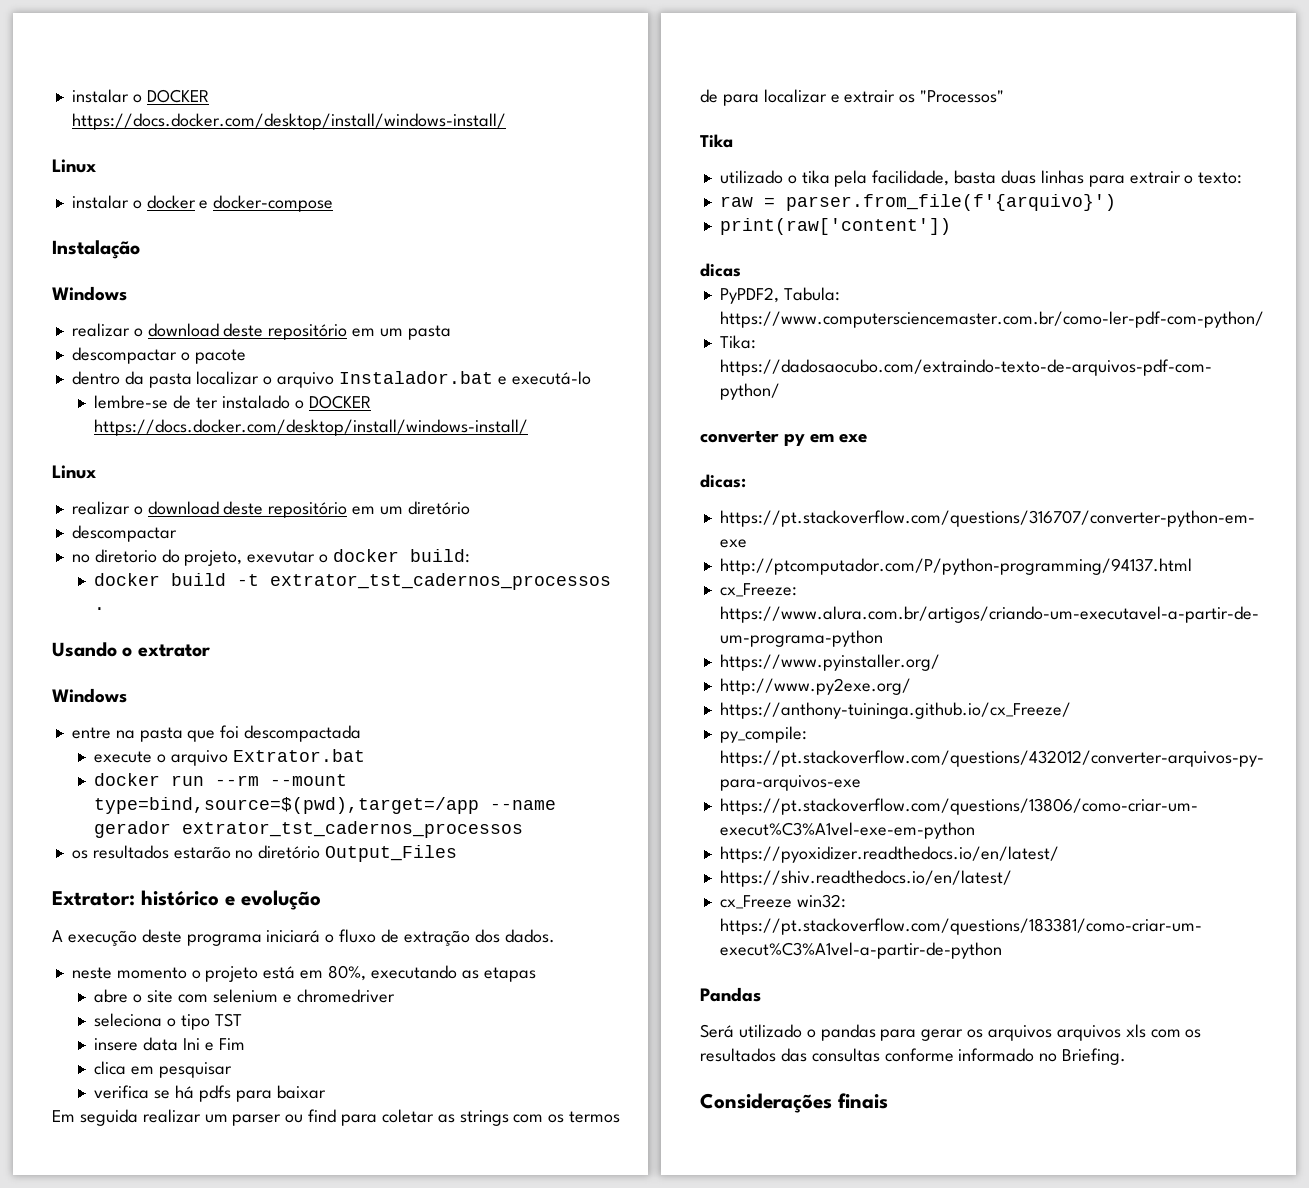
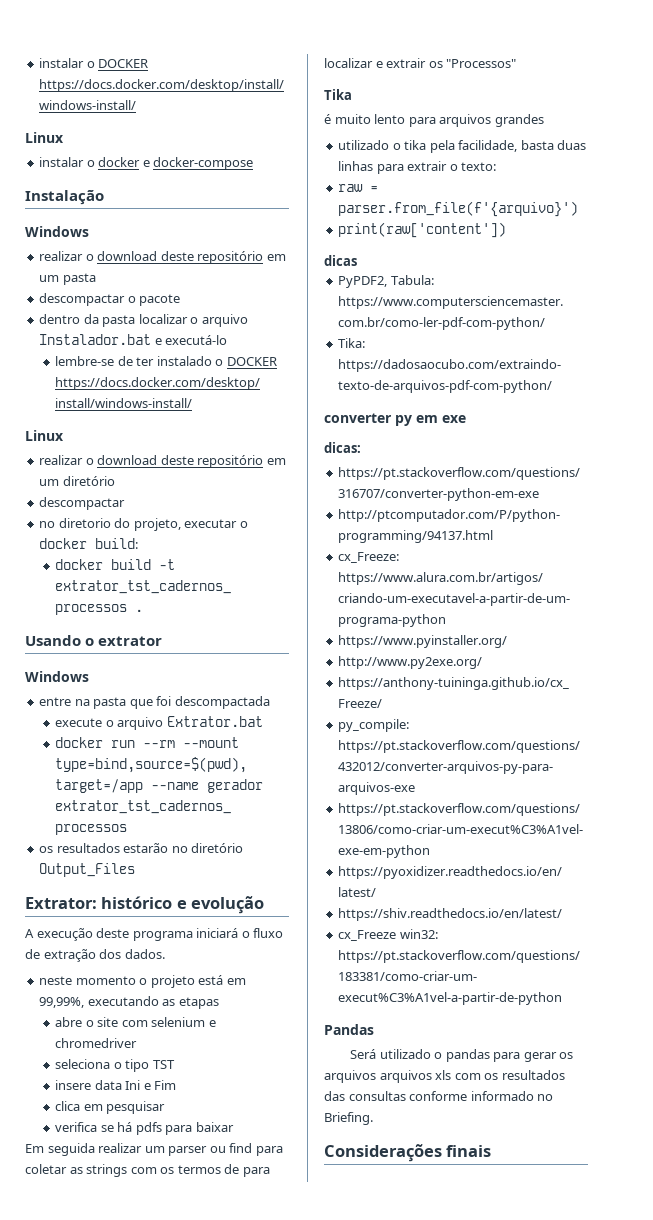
- no diretorio do projeto, exevutar o docker build:
+ no diretorio do projeto, executar o docker build:
- neste momento o projeto está em 80%, executando as etapas
+ neste momento o projeto está em 99,99%, executando as etapas
+ é muito lento para arquivos grandes

